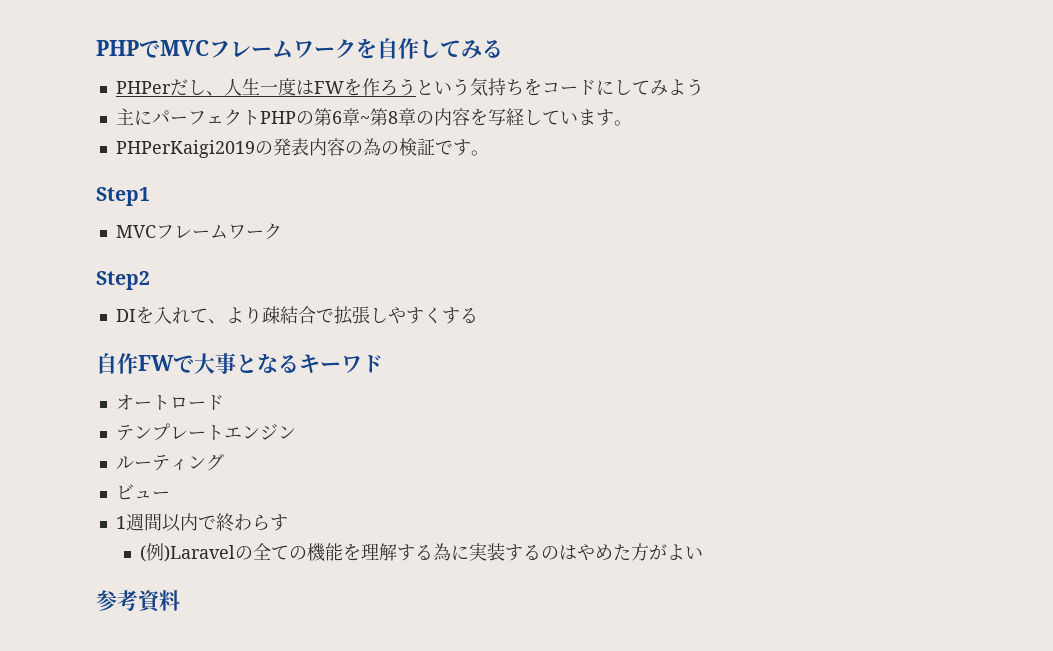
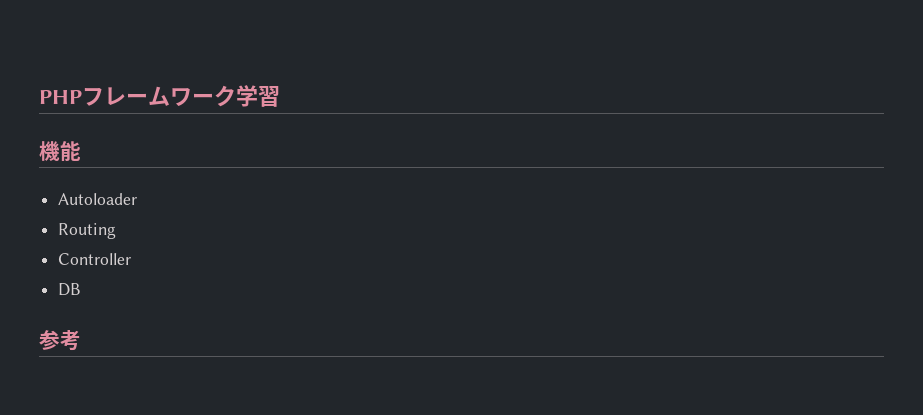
- PHPでMVCフレームワークを自作してみる
- PHPerだし、人生一度はFWを作ろうという気持ちをコードにしてみよう
- 主にパーフェクトPHPの第6章~第8章の内容を写経しています。
- PHPerKaigi2019の発表内容の為の検証です。
- Step1
- MVCフレームワーク
- Step2
- DIを入れて、より疎結合で拡張しやすくする
- 自作FWで大事となるキーワド
- オートロード
- テンプレートエンジン
- ルーティング
- ビュー
- 1週間以内で終わらす
- (例)Laravelの全ての機能を理解する為に実装するのはやめた方がよい
+ PHPフレームワーク学習
+ 機能
+ Autoloader
+ Routing
+ Controller
+ DB
- 参考資料
+ 参考

